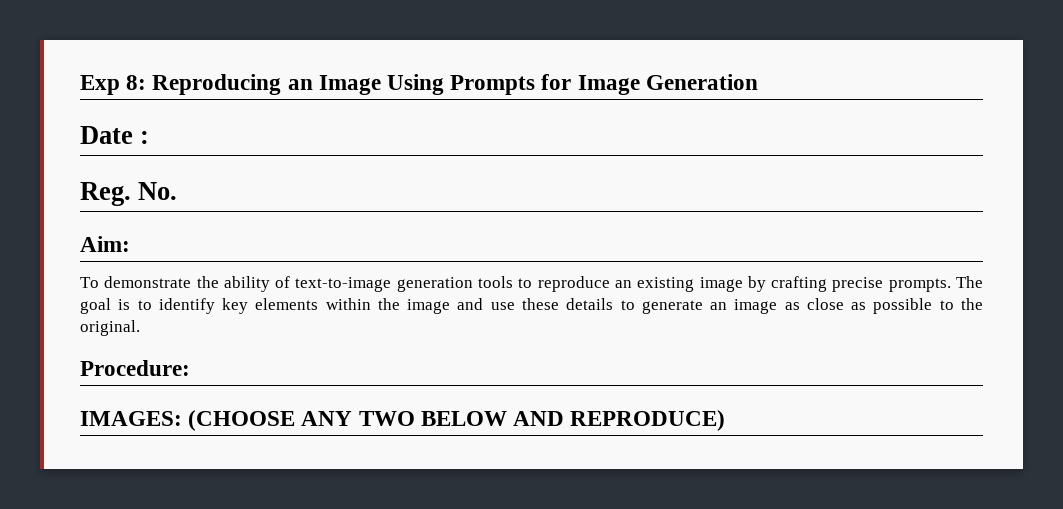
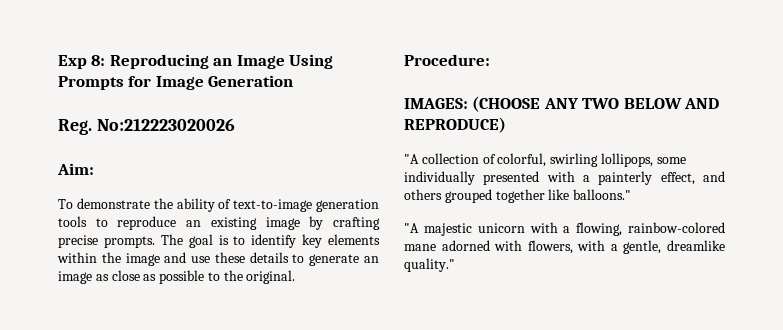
- Date :
- Reg. No.
+ Reg. No:212223020026
+ "A collection of colorful, swirling lollipops, some individually presented with a painterly effect, and others grouped together like balloons."
+ "A majestic unicorn with a flowing, rainbow-colored mane adorned with flowers, with a gentle, dreamlike quality."

